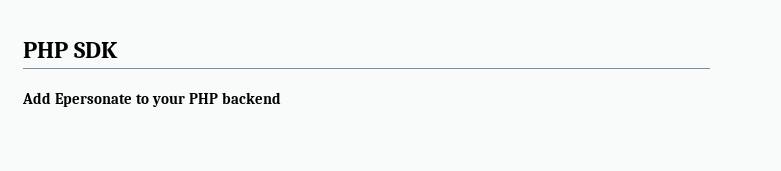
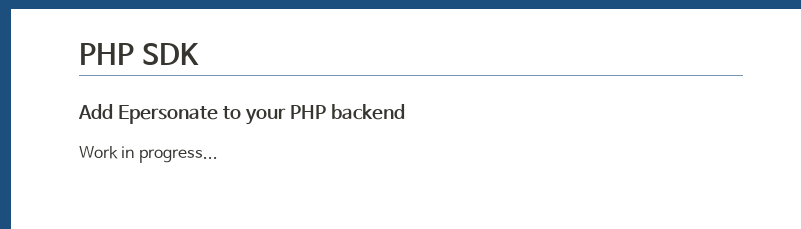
+ Work in progress...

